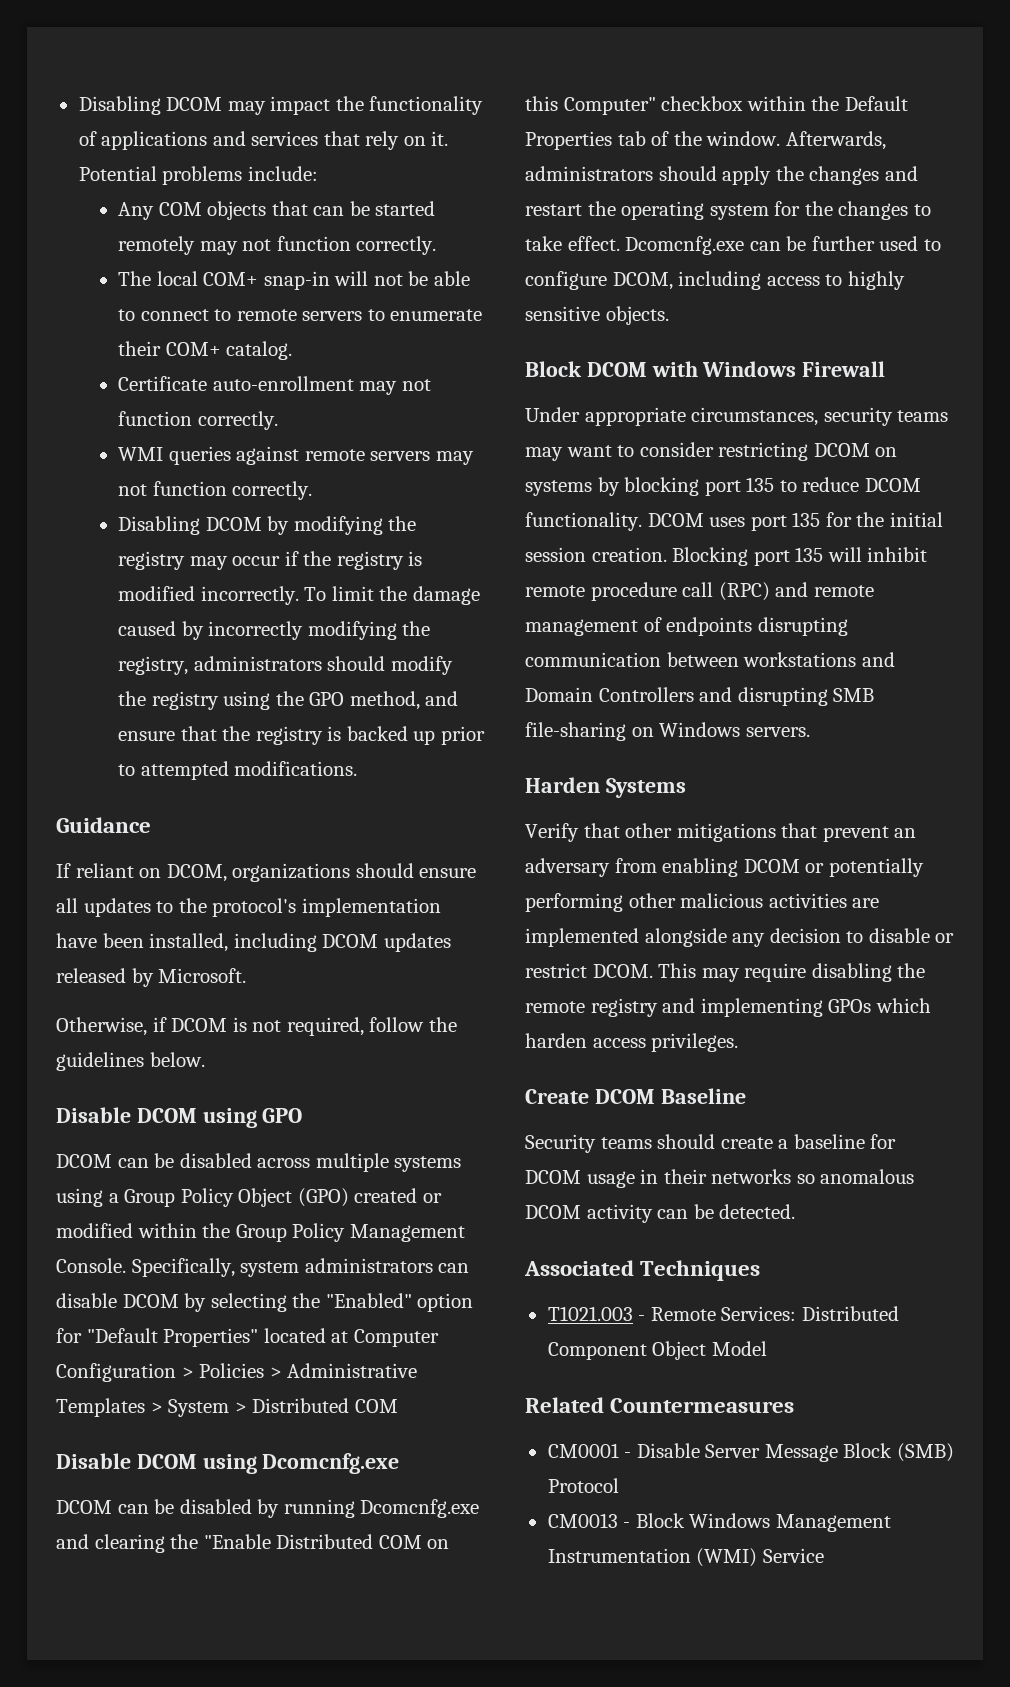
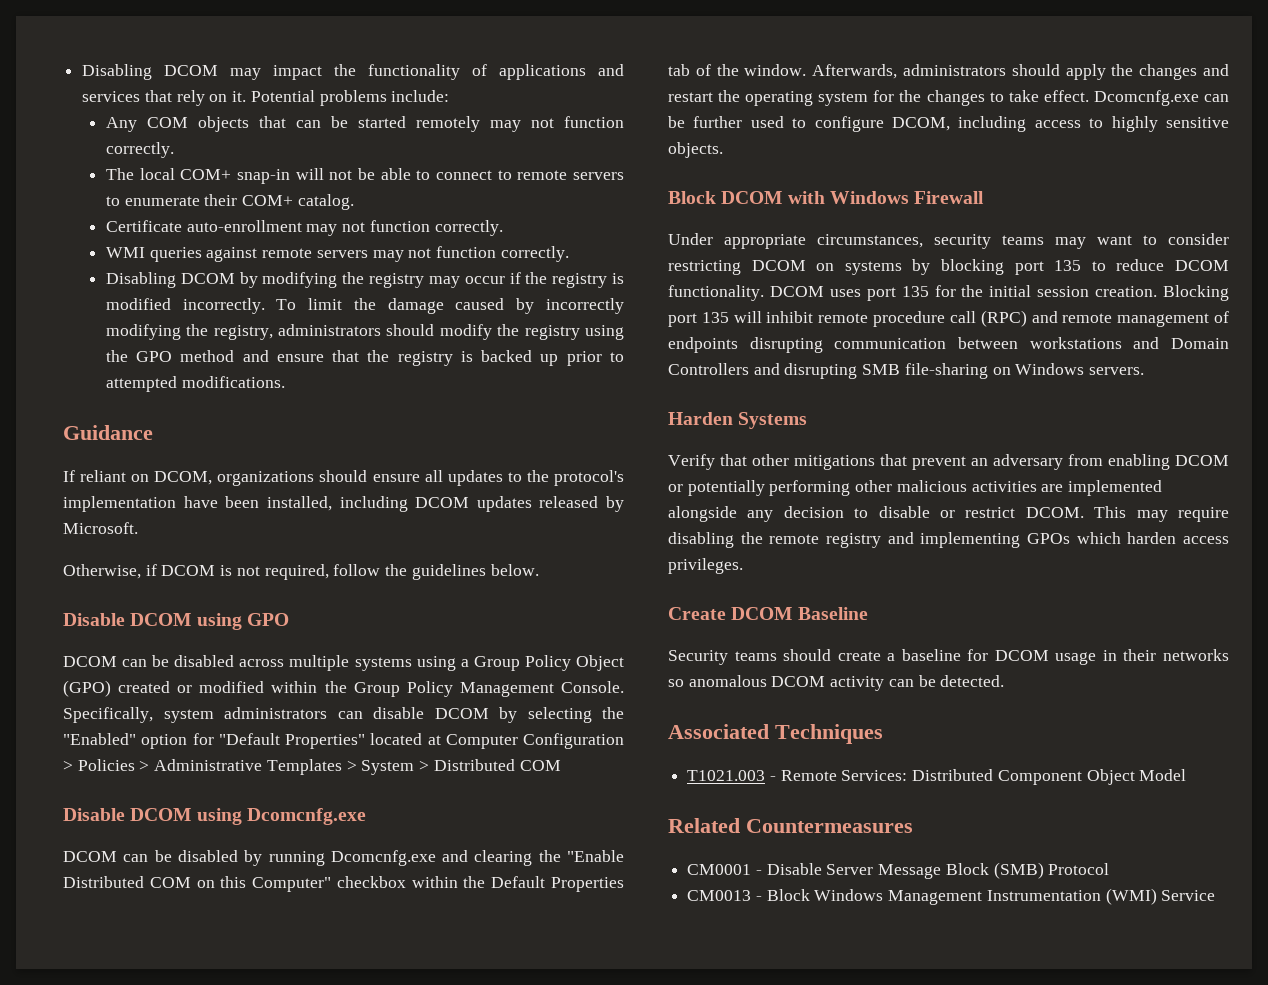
- To limit the damage caused by incorrectly modifying the registry, administrators should modify the registry using the GPO method, and ensure that the registry is backed up prior to attempted modifications.
+ To limit the damage caused by incorrectly modifying the registry, administrators should modify the registry using the GPO method and ensure that the registry is backed up prior to attempted modifications.

